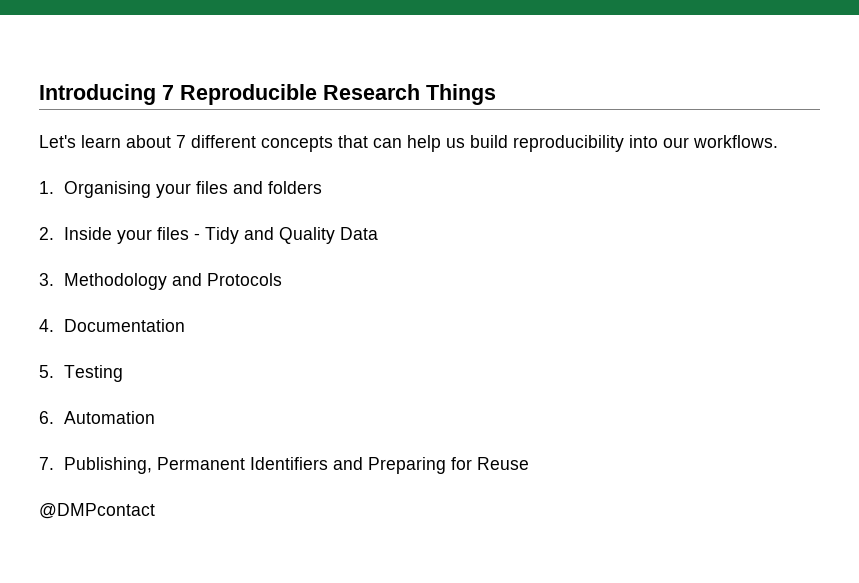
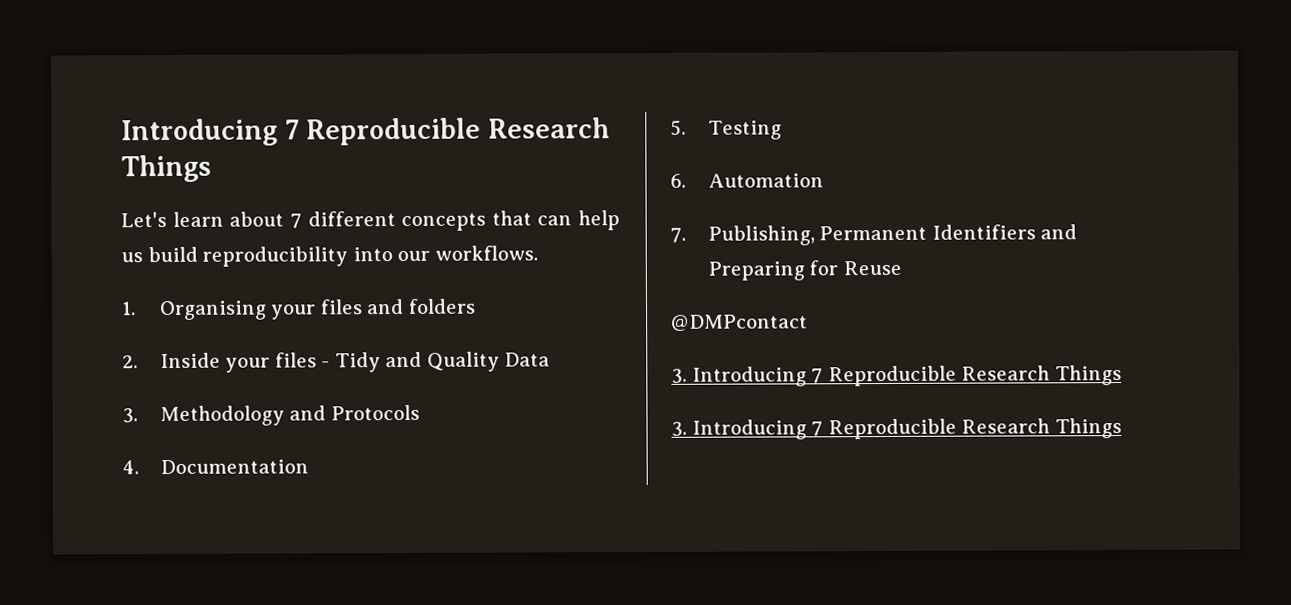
  @DMPcontact
+ 3. Introducing 7 Reproducible Research Things
+ 3. Introducing 7 Reproducible Research Things

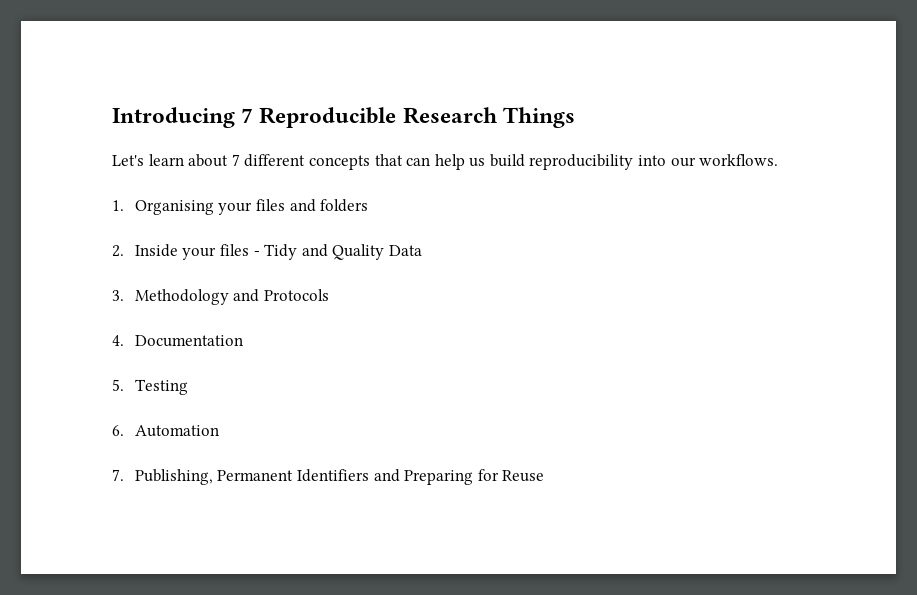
- @DMPcontact
- 3. Introducing 7 Reproducible Research Things
- 3. Introducing 7 Reproducible Research Things

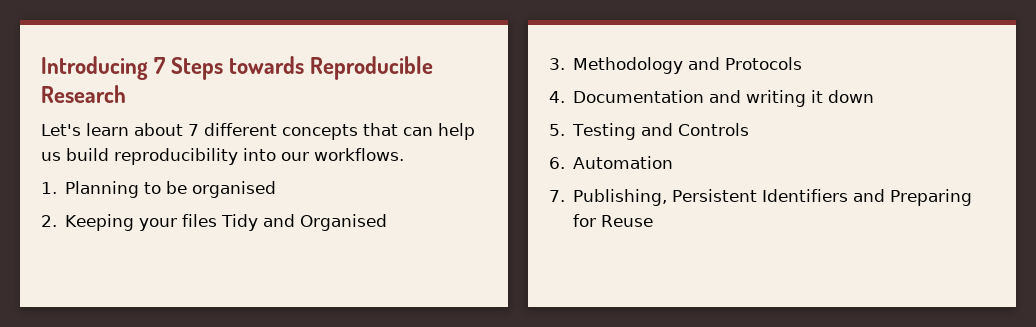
- Introducing 7 Reproducible Research Things
+ Introducing 7 Steps towards Reproducible Research
- 1. Organising your files and folders
- 2. Inside your files - Tidy and Quality Data
+ 1. Planning to be organised
+ 2. Keeping your files Tidy and Organised
- 4. Documentation
+ 4. Documentation and writing it down
- 5. Testing
+ 5. Testing and Controls
- 7. Publishing, Permanent Identifiers and Preparing for Reuse
+ 7. Publishing, Persistent Identifiers and Preparing for Reuse

